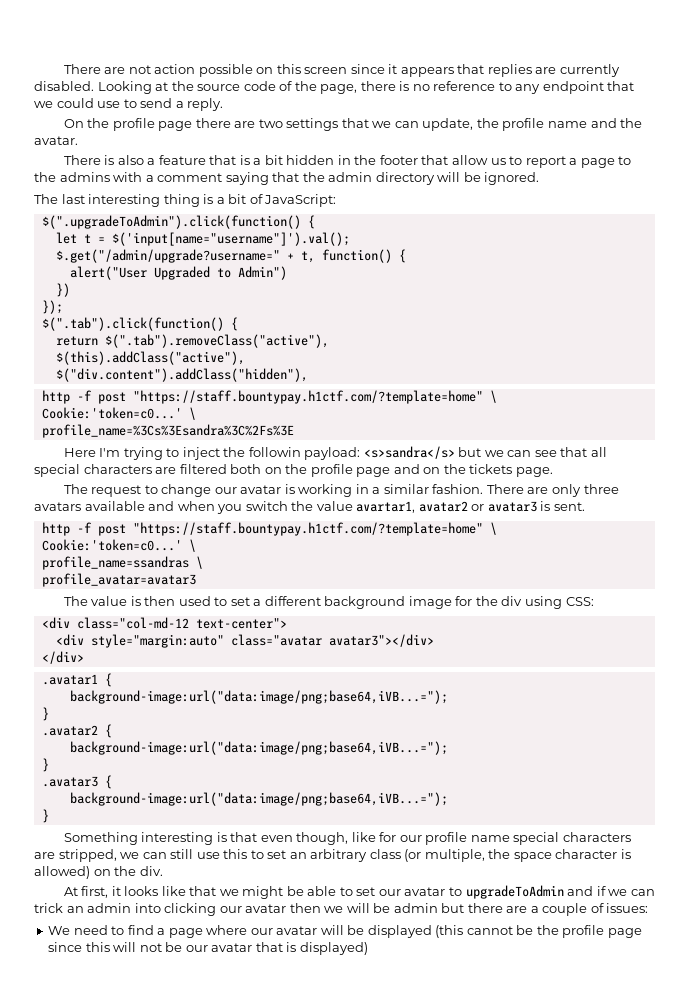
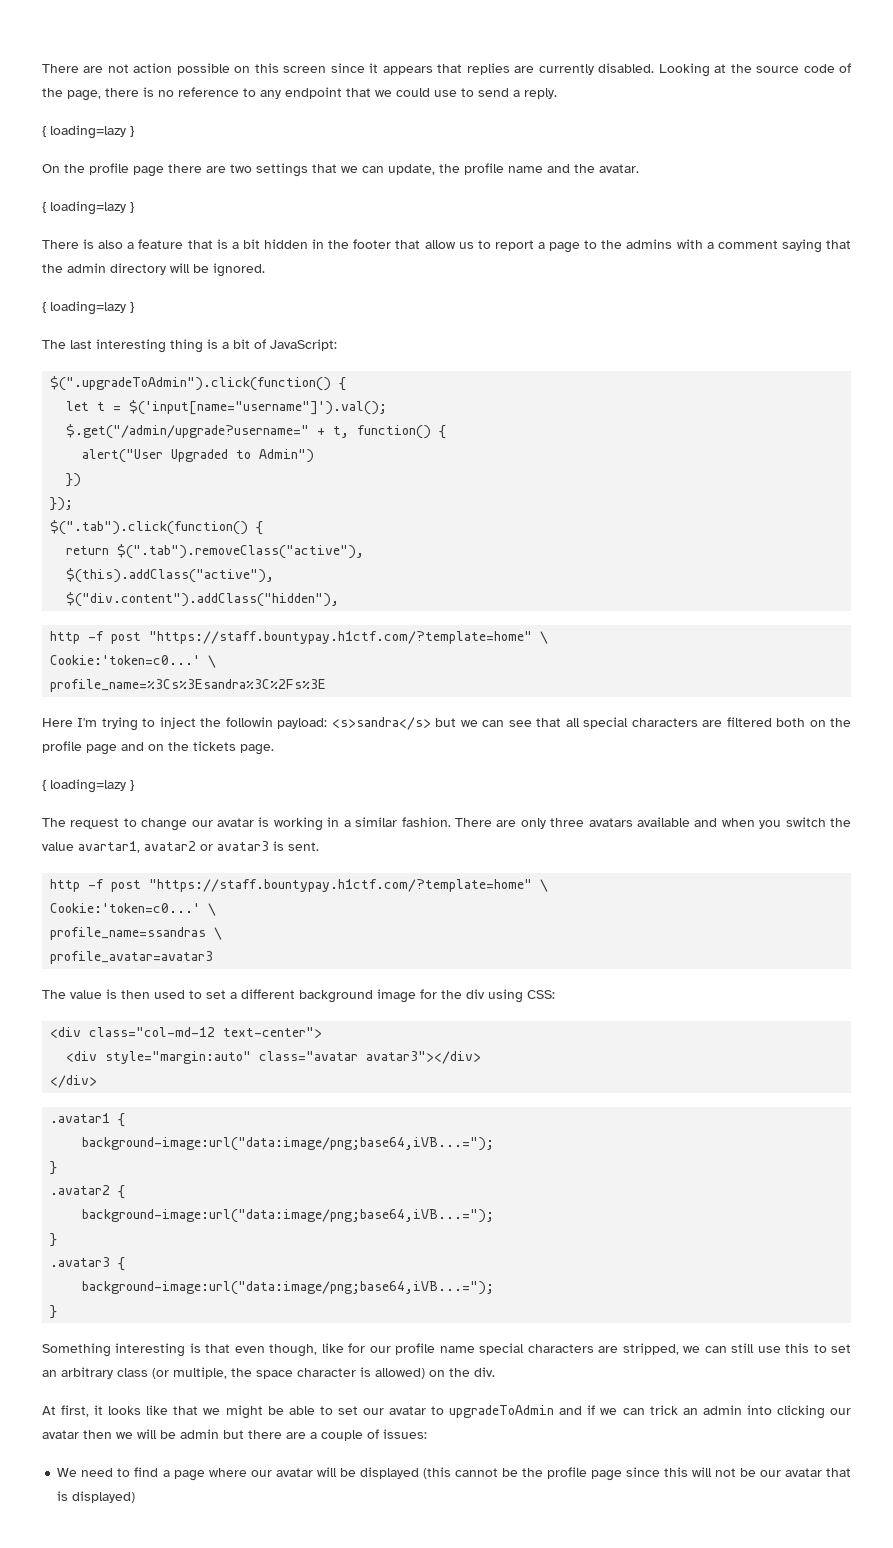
  Looking at the source code of the page, there is no reference to any endpoint that we could use to send a reply.
+ { loading=lazy }
  On the profile page there are two settings that we can update, the profile name and the avatar.
+ { loading=lazy }
  There is also a feature that is a bit hidden in the footer that allow us to report a page to the admins with a comment saying that the admin directory will be ignored.
+ { loading=lazy }
  Here I'm trying to inject the followin payload: <s>sandra</s> but we can see that all special characters are filtered both on the profile page and on the tickets page.
+ { loading=lazy }

